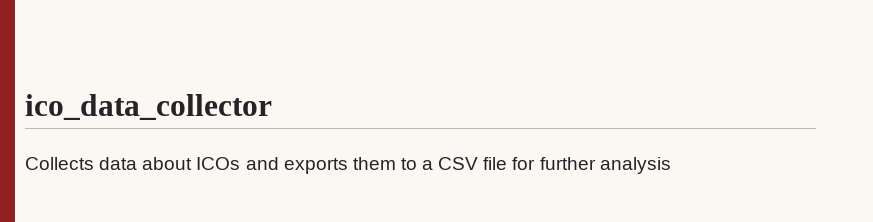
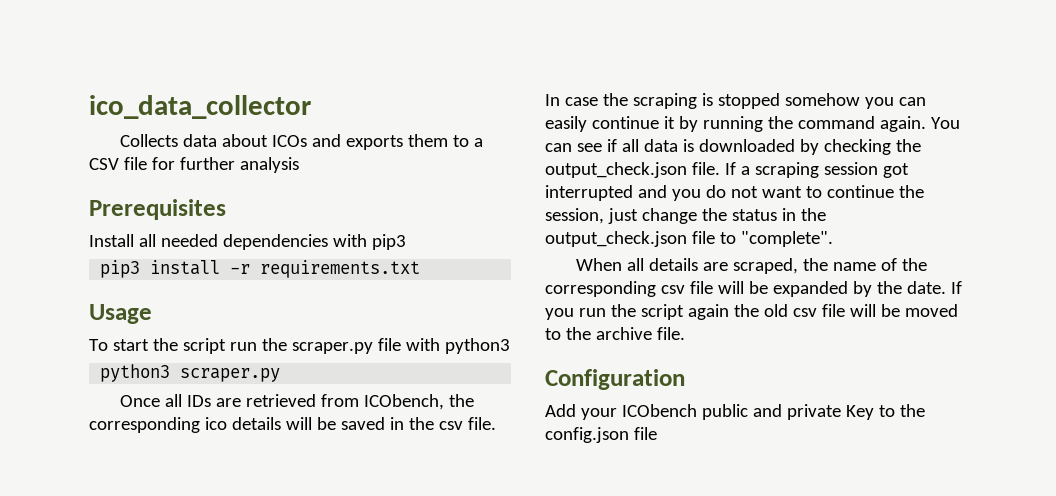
+ Prerequisites
+ Install all needed dependencies with pip3
+ pip3 install -r requirements.txt
+ Usage
+ To start the script run the scraper.py file with python3
+ python3 scraper.py
+ Once all IDs are retrieved from ICObench, the corresponding ico details will be saved in the csv file. In case the scraping is stopped somehow you can easily continue it by running the command again. You can see if all data is downloaded by checking the output_check.json file. If a scraping session got interrupted and you do not want to continue the session, just change the status in the output_check.json file to "complete".
+ When all details are scraped, the name of the corresponding csv file will be expanded by the date. If you run the script again the old csv file will be moved to the archive file.
+ Configuration
+ Add your ICObench public and private Key to the config.json file

